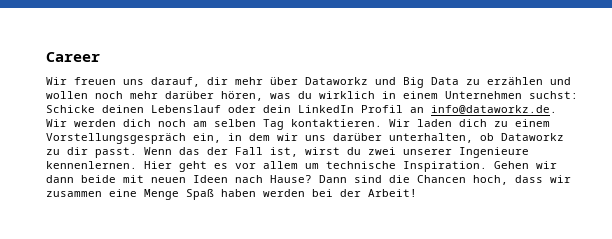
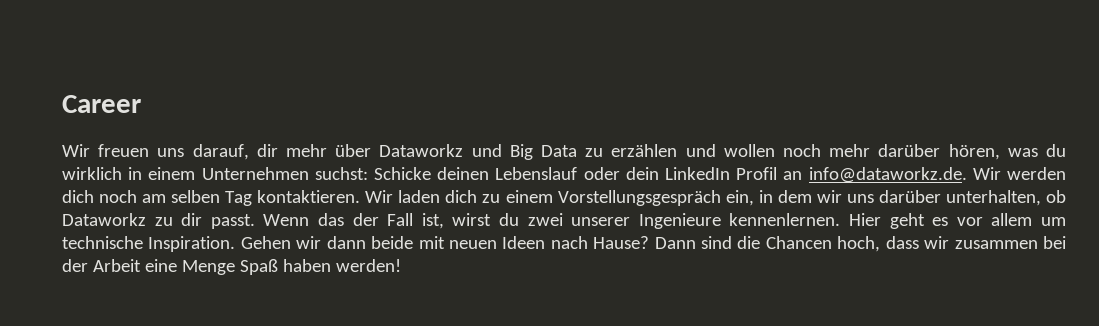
- Dann sind die Chancen hoch, dass wir zusammen eine Menge Spaß haben werden bei der Arbeit!
+ Dann sind die Chancen hoch, dass wir zusammen bei der Arbeit eine Menge Spaß haben werden!

